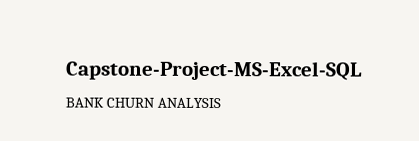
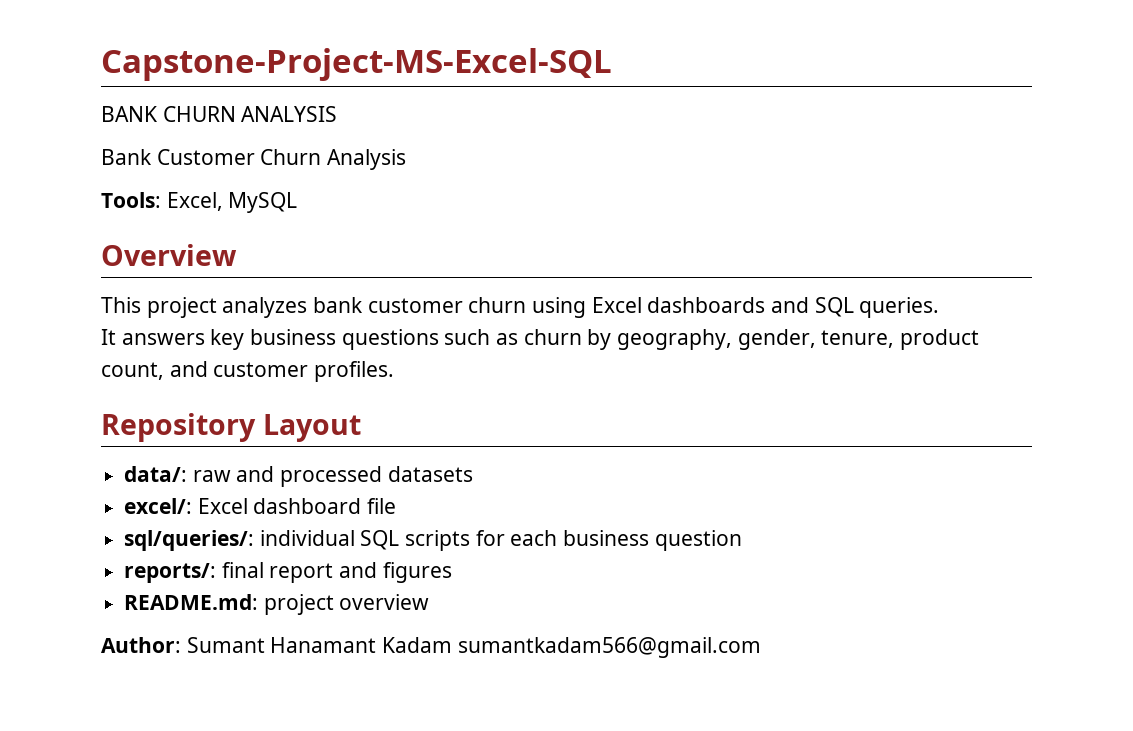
+ Bank Customer Churn Analysis
+ Tools: Excel, MySQL
+ Overview
+ This project analyzes bank customer churn using Excel dashboards and SQL queries.
+ It answers key business questions such as churn by geography, gender, tenure, product count, and customer profiles.
+ Repository Layout
+ data/: raw and processed datasets
+ excel/: Excel dashboard file
+ sql/queries/: individual SQL scripts for each business question
+ reports/: final report and figures
+ README.md: project overview
+ Author: Sumant Hanamant Kadam sumantkadam566@gmail.com

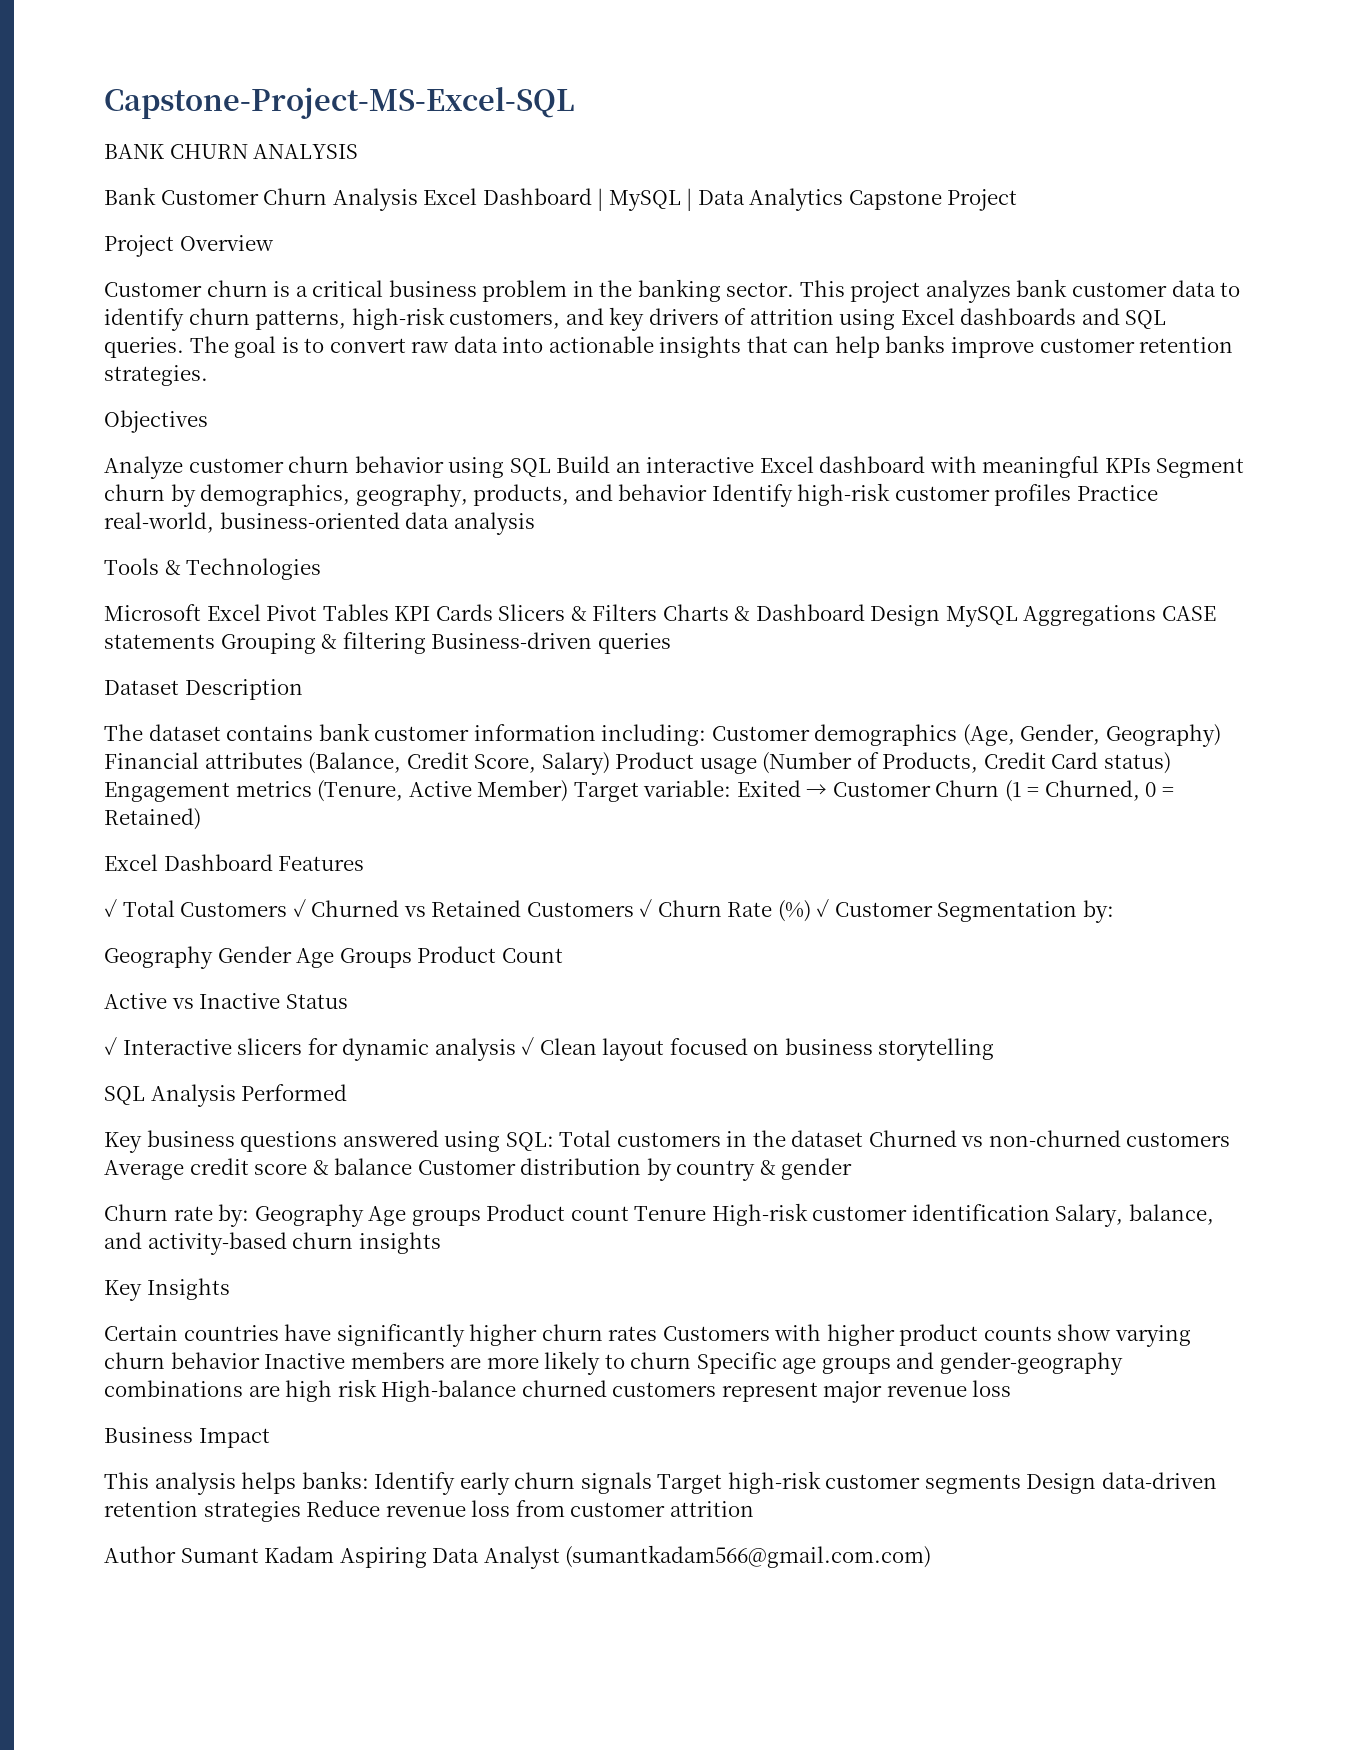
- Bank Customer Churn Analysis
- Tools: Excel, MySQL
- Overview
- This project analyzes bank customer churn using Excel dashboards and SQL queries.
- It answers key business questions such as churn by geography, gender, tenure, product count, and customer profiles.
- Repository Layout
- data/: raw and processed datasets
- excel/: Excel dashboard file
- sql/queries/: individual SQL scripts for each business question
- reports/: final report and figures
- README.md: project overview
- Author: Sumant Hanamant Kadam sumantkadam566@gmail.com
+ Bank Customer Churn Analysis Excel Dashboard | MySQL | Data Analytics Capstone Project
+ Project Overview
+ Customer churn is a critical business problem in the banking sector. This project analyzes bank customer data to identify churn patterns, high-risk customers, and key drivers of attrition using Excel dashboards and SQL queries. The goal is to convert raw data into actionable insights that can help banks improve customer retention strategies.
+ Objectives
+ Analyze customer churn behavior using SQL Build an interactive Excel dashboard with meaningful KPIs Segment churn by demographics, geography, products, and behavior Identify high-risk customer profiles Practice real-world, business-oriented data analysis
+ Tools & Technologies
+ Microsoft Excel Pivot Tables KPI Cards Slicers & Filters Charts & Dashboard Design MySQL Aggregations CASE statements Grouping & filtering Business-driven queries
+ Dataset Description
+ The dataset contains bank customer information including: Customer demographics (Age, Gender, Geography) Financial attributes (Balance, Credit Score, Salary) Product usage (Number of Products, Credit Card status) Engagement metrics (Tenure, Active Member) Target variable: Exited → Customer Churn (1 = Churned, 0 = Retained)
+ Excel Dashboard Features
+ ✓ Total Customers ✓ Churned vs Retained Customers ✓ Churn Rate (%) ✓ Customer Segmentation by:
+ Geography Gender Age Groups Product Count
+ Active vs Inactive Status
+ ✓ Interactive slicers for dynamic analysis ✓ Clean layout focused on business storytelling
+ SQL Analysis Performed
+ Key business questions answered using SQL: Total customers in the dataset Churned vs non-churned customers Average credit score & balance Customer distribution by country & gender
+ Churn rate by: Geography Age groups Product count Tenure High-risk customer identification Salary, balance, and activity-based churn insights
+ Key Insights
+ Certain countries have significantly higher churn rates Customers with higher product counts show varying churn behavior Inactive members are more likely to churn Specific age groups and gender-geography combinations are high risk High-balance churned customers represent major revenue loss
+ Business Impact
+ This analysis helps banks: Identify early churn signals Target high-risk customer segments Design data-driven retention strategies Reduce revenue loss from customer attrition
+ Author Sumant Kadam Aspiring Data Analyst (sumantkadam566@gmail.com.com)

